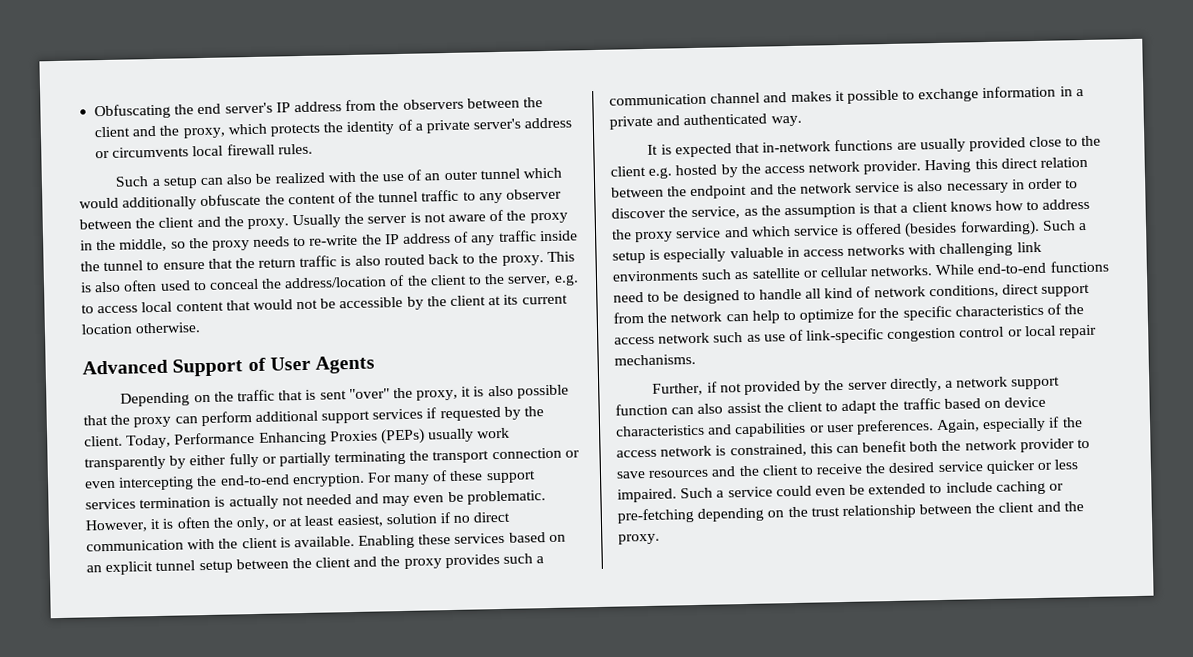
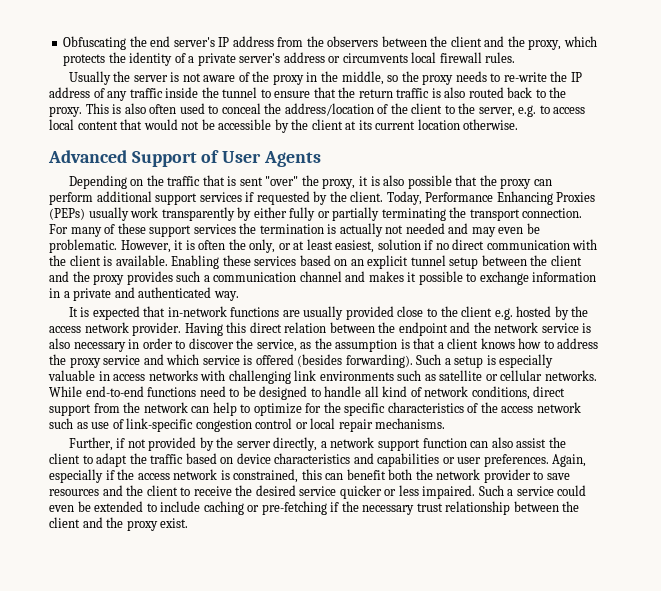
- Such a setup can also be realized with the use of an outer tunnel which would additionally obfuscate the content of the tunnel traffic to any observer between the client and the proxy.
- Today, Performance Enhancing Proxies (PEPs) usually work transparently by either fully or partially terminating the transport connection or even intercepting the end-to-end encryption.
+ Today, Performance Enhancing Proxies (PEPs) usually work transparently by either fully or partially terminating the transport connection.
- For many of these support services termination is actually not needed and may even be problematic.
+ For many of these support services the termination is actually not needed and may even be problematic.
- Such a service could even be extended to include caching or pre-fetching depending on the trust relationship between the client and the proxy.
+ Such a service could even be extended to include caching or pre-fetching if the necessary trust relationship between the client and the proxy exist.

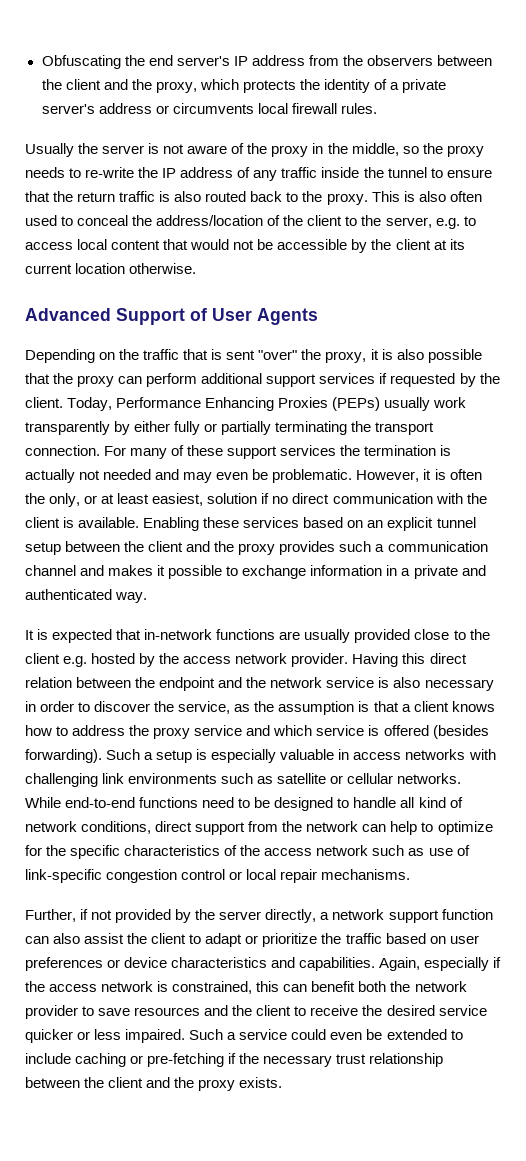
- Further, if not provided by the server directly, a network support function can also assist the client to adapt the traffic based on device characteristics and capabilities or user preferences.
+ Further, if not provided by the server directly, a network support function can also assist the client to adapt or prioritize the traffic based on user preferences or device characteristics and capabilities.
- Such a service could even be extended to include caching or pre-fetching if the necessary trust relationship between the client and the proxy exist.
+ Such a service could even be extended to include caching or pre-fetching if the necessary trust relationship between the client and the proxy exists.

